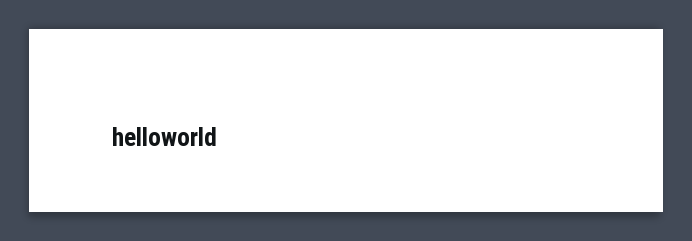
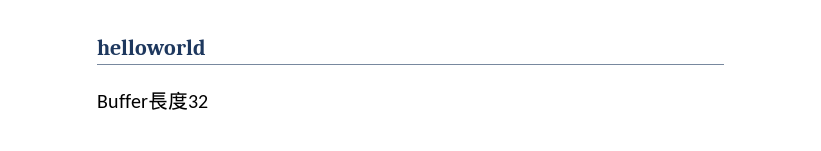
+ Buffer長度32

